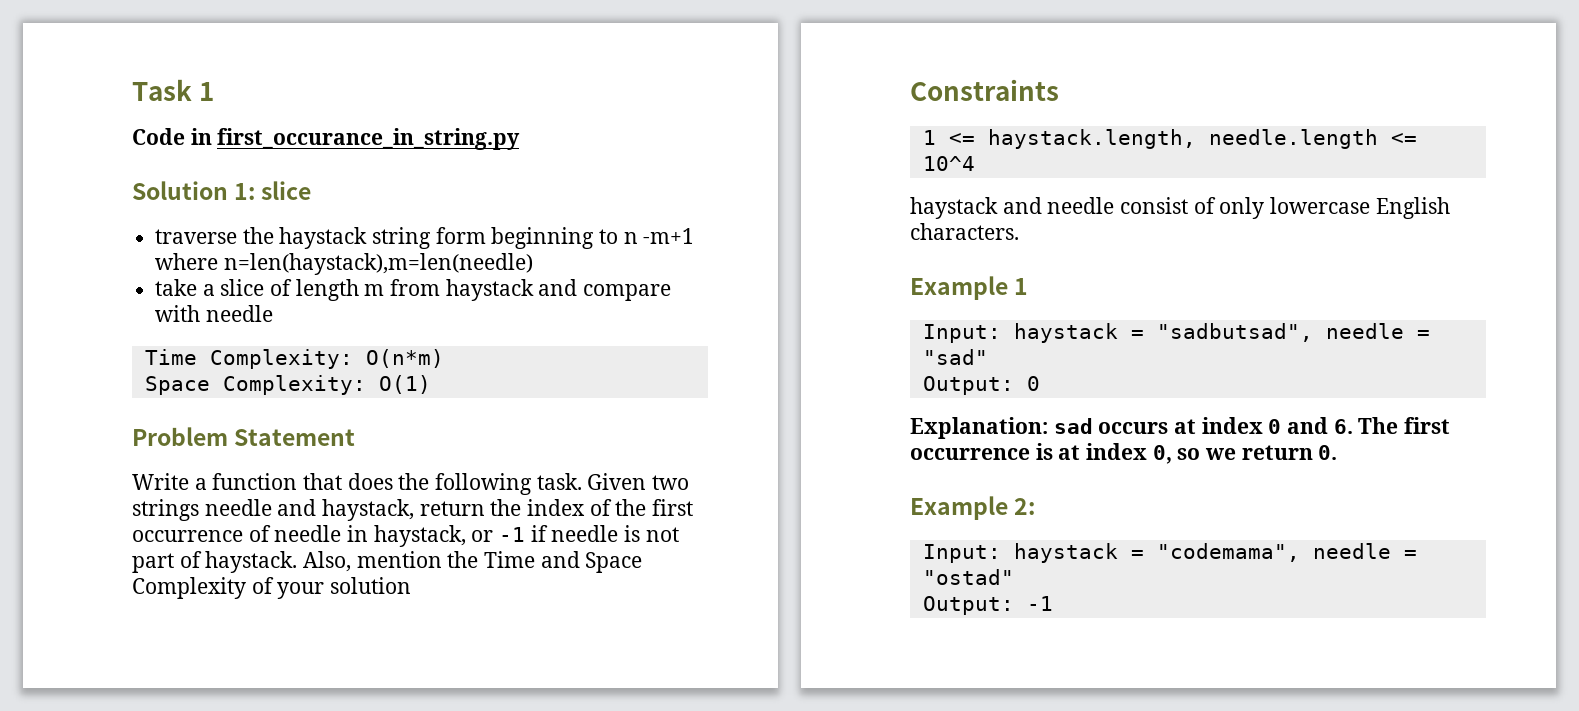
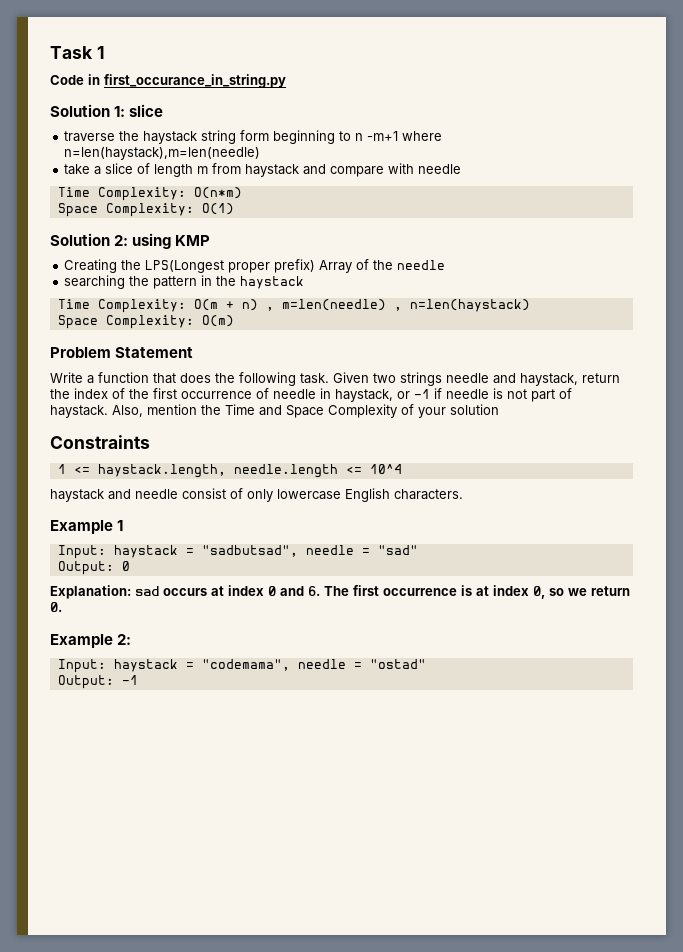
+ Solution 2: using KMP
+ Creating the LPS(Longest proper prefix) Array of the needle
+ searching the pattern in the haystack
+ Time Complexity: O(m + n) , m=len(needle) , n=len(haystack)
+ Space Complexity: O(m)

